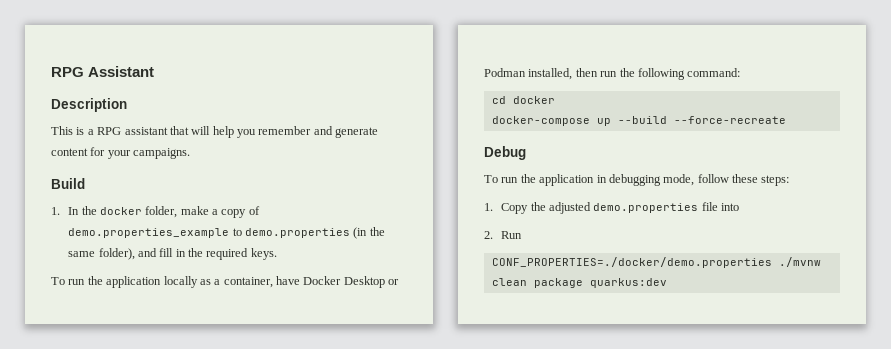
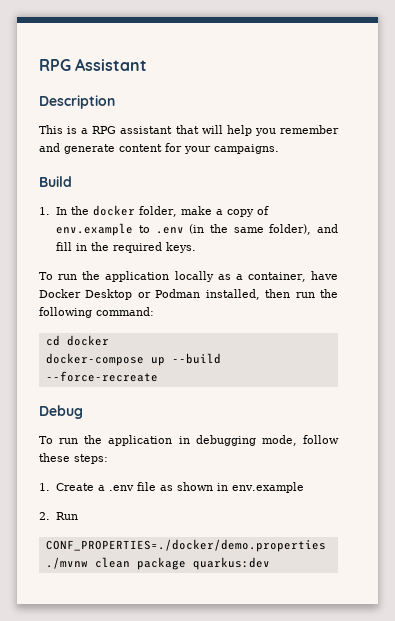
- 1. In the docker folder, make a copy of demo.properties_example to demo.properties (in the same folder), and fill in the required keys.
+ 1. In the docker folder, make a copy of env.example to .env (in the same folder), and fill in the required keys.
- 1. Copy the adjusted demo.properties file into
+ 1. Create a .env file as shown in env.example

